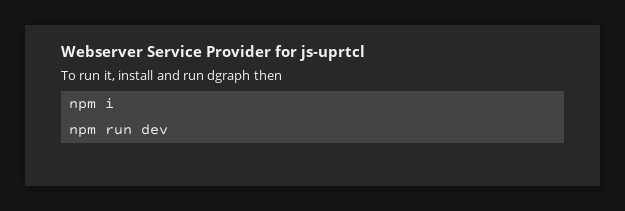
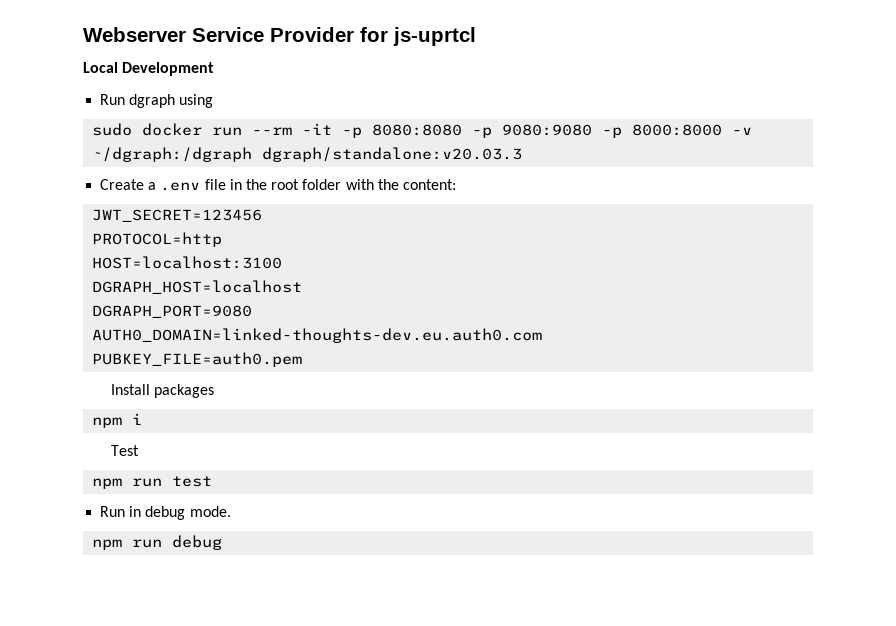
- To run it, install and run dgraph then
+ Local Development
+ Run dgraph using
+ sudo docker run --rm -it -p 8080:8080 -p 9080:9080 -p 8000:8000 -v ~/dgraph:/dgraph dgraph/standalone:v20.03.3
+ Create a .env file in the root folder with the content:
+ JWT_SECRET=123456
+ PROTOCOL=http
+ HOST=localhost:3100
+ DGRAPH_HOST=localhost
+ DGRAPH_PORT=9080
+ AUTH0_DOMAIN=linked-thoughts-dev.eu.auth0.com
+ PUBKEY_FILE=auth0.pem
+ Install packages
- npm run dev
+ Test
+ npm run test
+ Run in debug mode.
+ npm run debug

